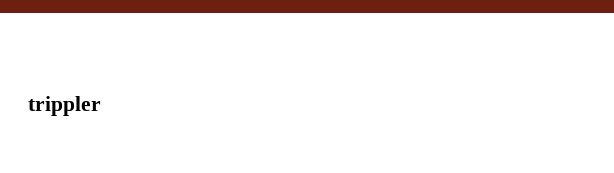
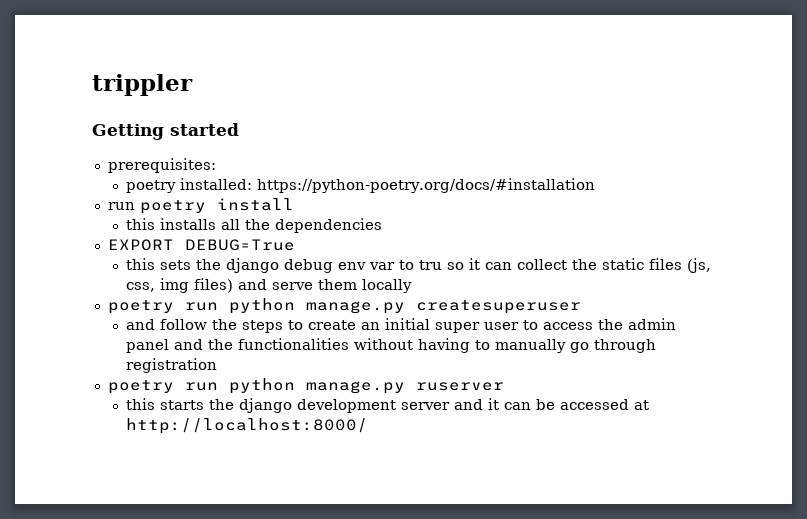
+ Getting started
+ prerequisites:
+ poetry installed: https://python-poetry.org/docs/#installation
+ run poetry install
+ this installs all the dependencies
+ EXPORT DEBUG=True
+ this sets the django debug env var to tru so it can collect the static files (js, css, img files) and serve them locally
+ poetry run python manage.py createsuperuser
+ and follow the steps to create an initial super user to access the admin panel and the functionalities without having to manually go through registration
+ poetry run python manage.py ruserver
+ this starts the django development server and it can be accessed at http://localhost:8000/

